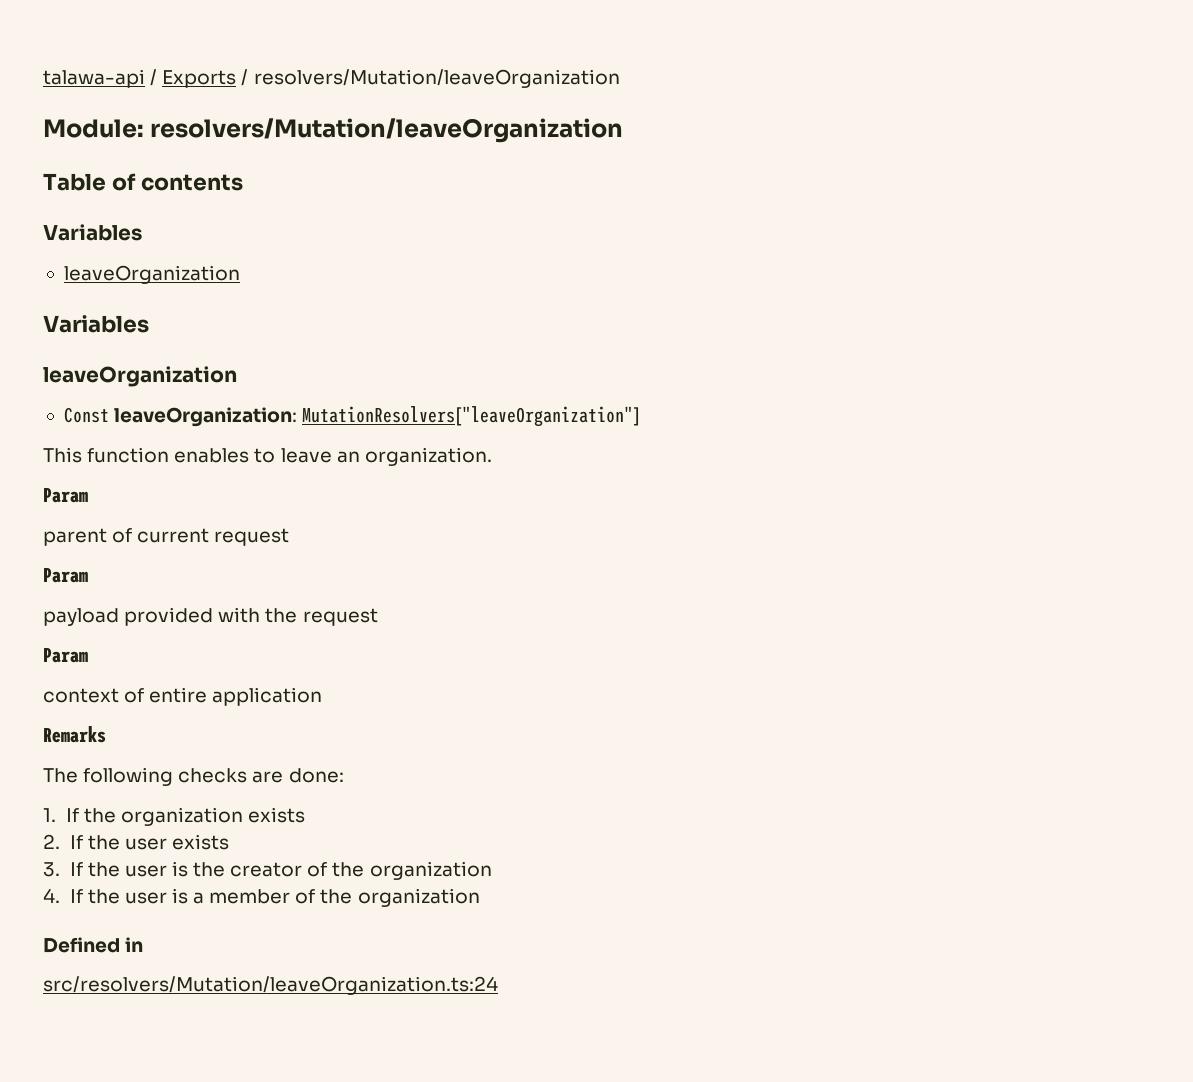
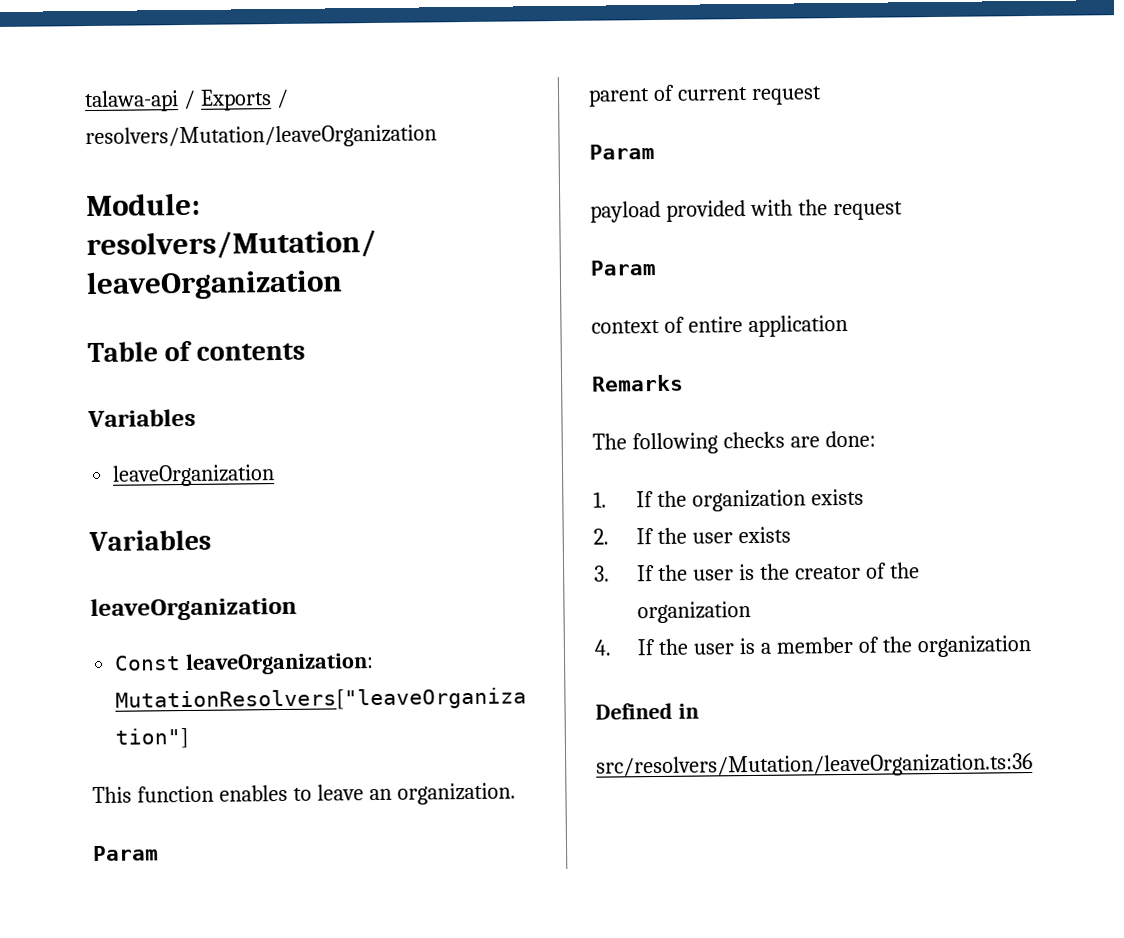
- src/resolvers/Mutation/leaveOrganization.ts:24
+ src/resolvers/Mutation/leaveOrganization.ts:36

